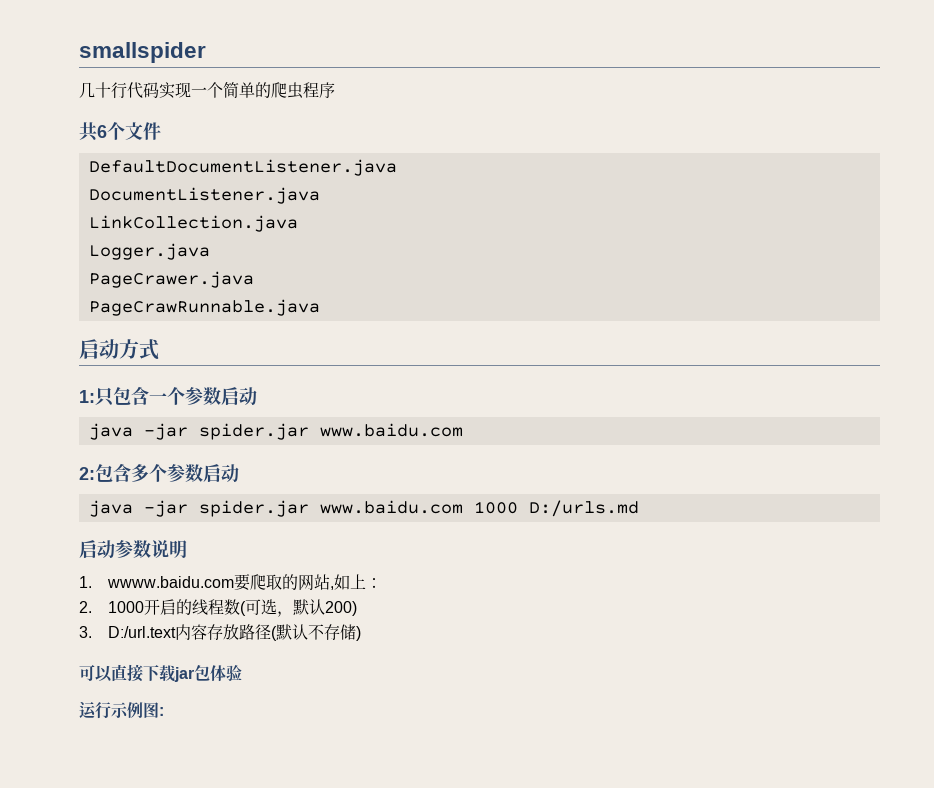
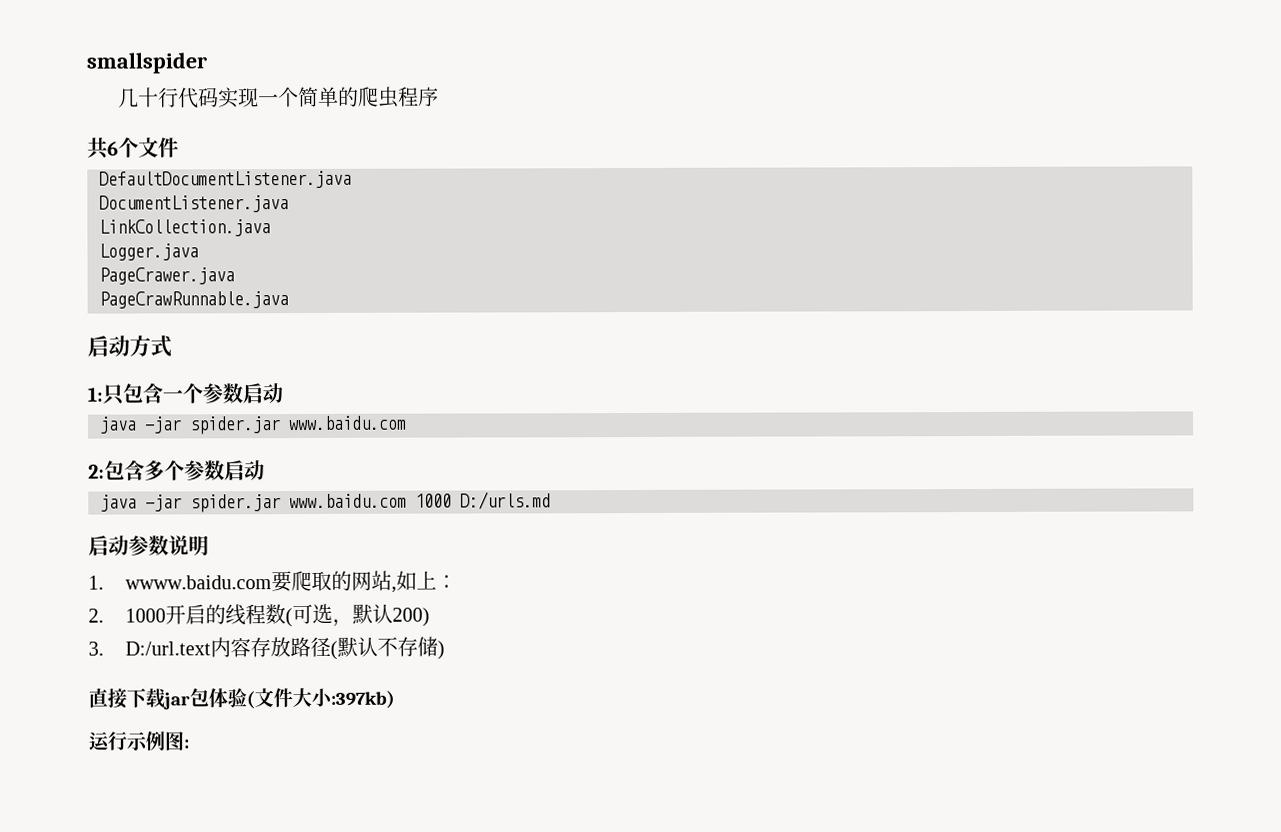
- 可以直接下载jar包体验
+ 直接下载jar包体验(文件大小:397kb)

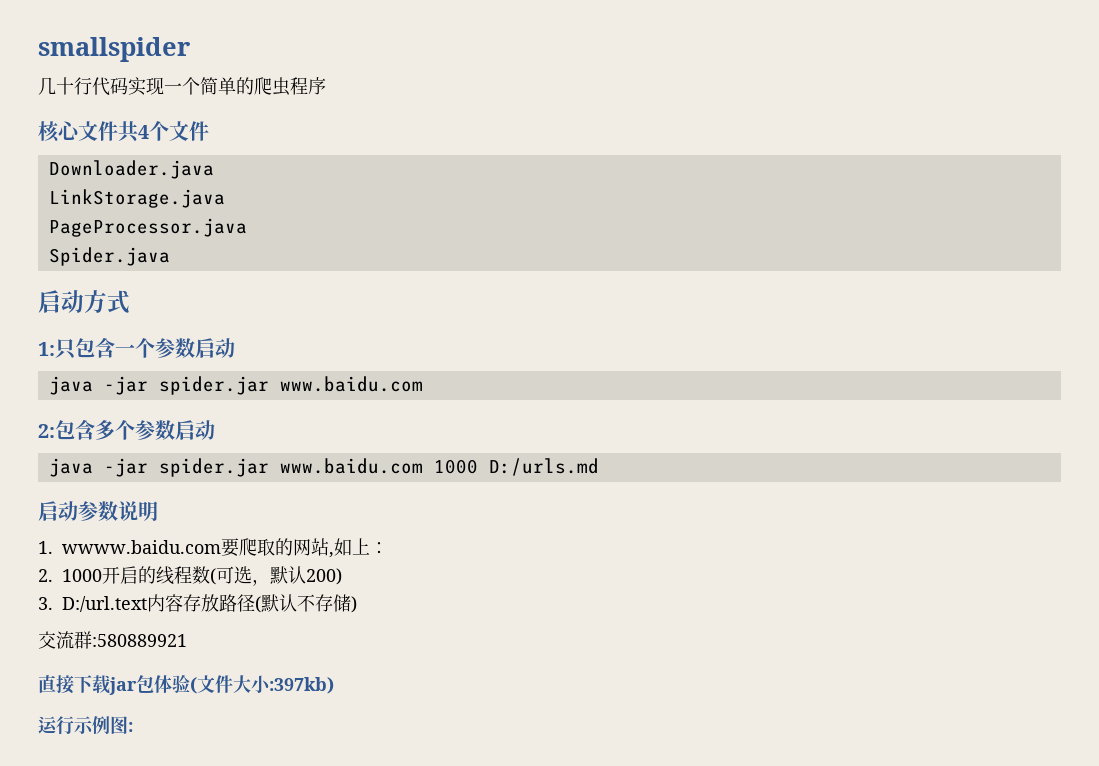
- 共6个文件
- DefaultDocumentListener.java
- DocumentListener.java
- LinkCollection.java
- Logger.java
- PageCrawer.java
- PageCrawRunnable.java
+ 核心文件共4个文件
+ Downloader.java
+ LinkStorage.java
+ PageProcessor.java
+ Spider.java
+ 交流群:580889921

